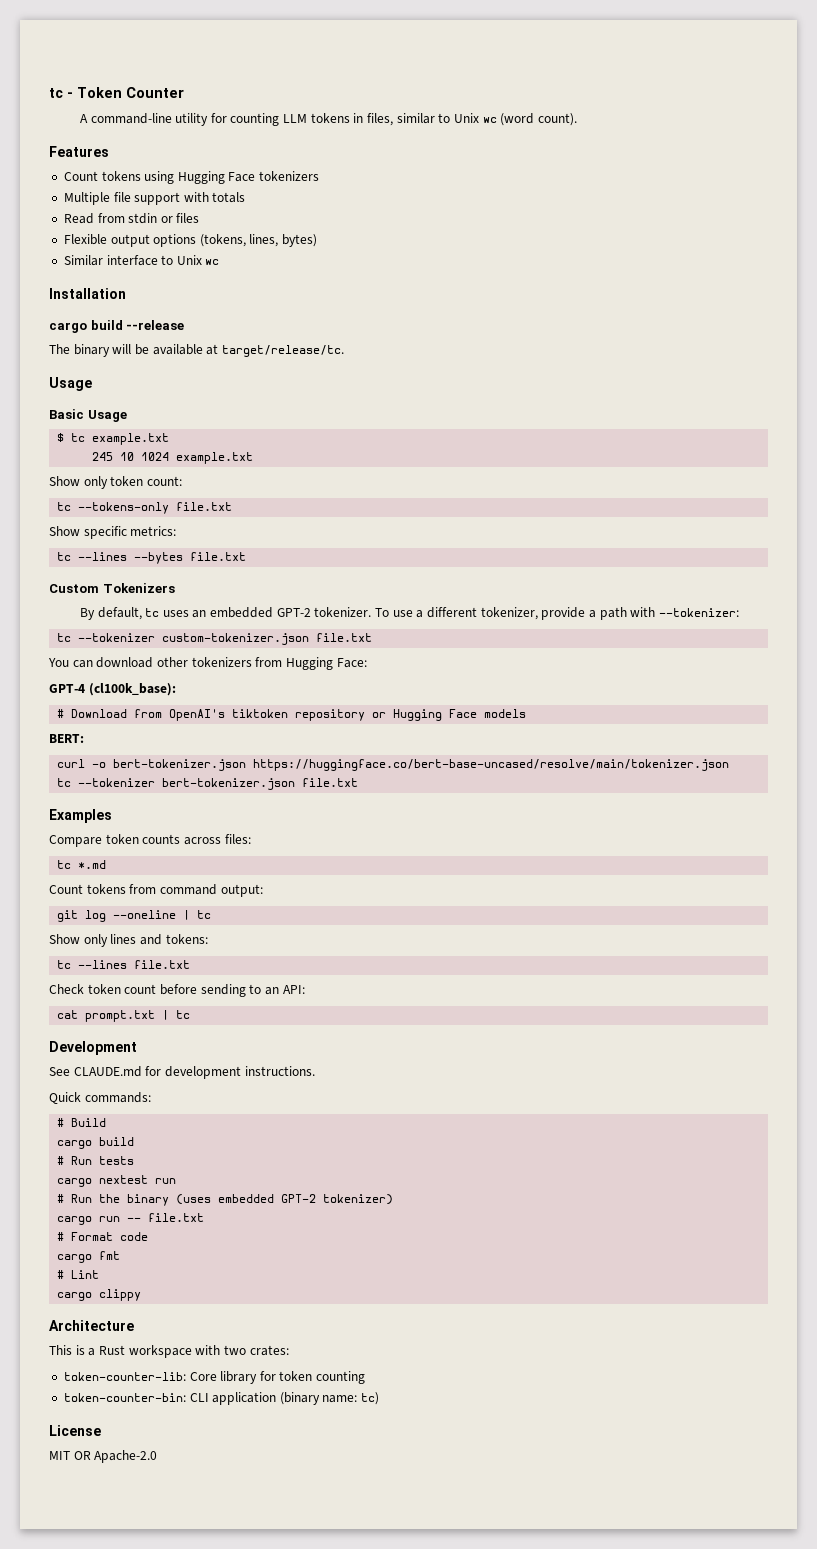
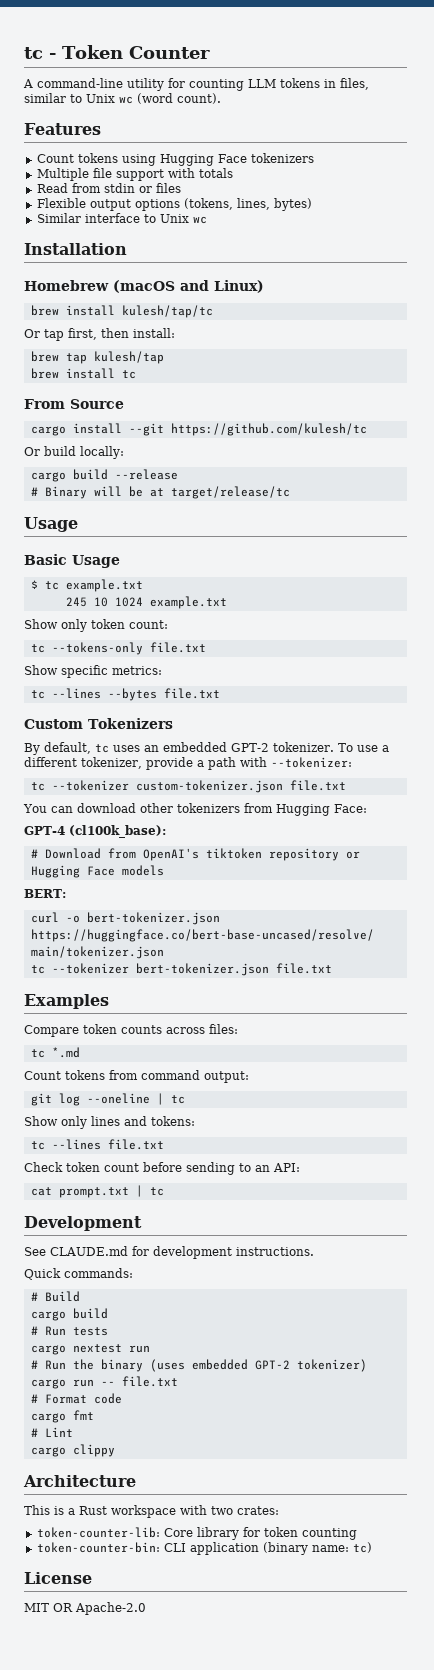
+ Homebrew (macOS and Linux)
+ brew install kulesh/tap/tc
+ Or tap first, then install:
+ brew tap kulesh/tap
+ brew install tc
+ From Source
+ cargo install --git https://github.com/kulesh/tc
+ Or build locally:
  cargo build --release
- The binary will be available at target/release/tc.
+ # Binary will be at target/release/tc

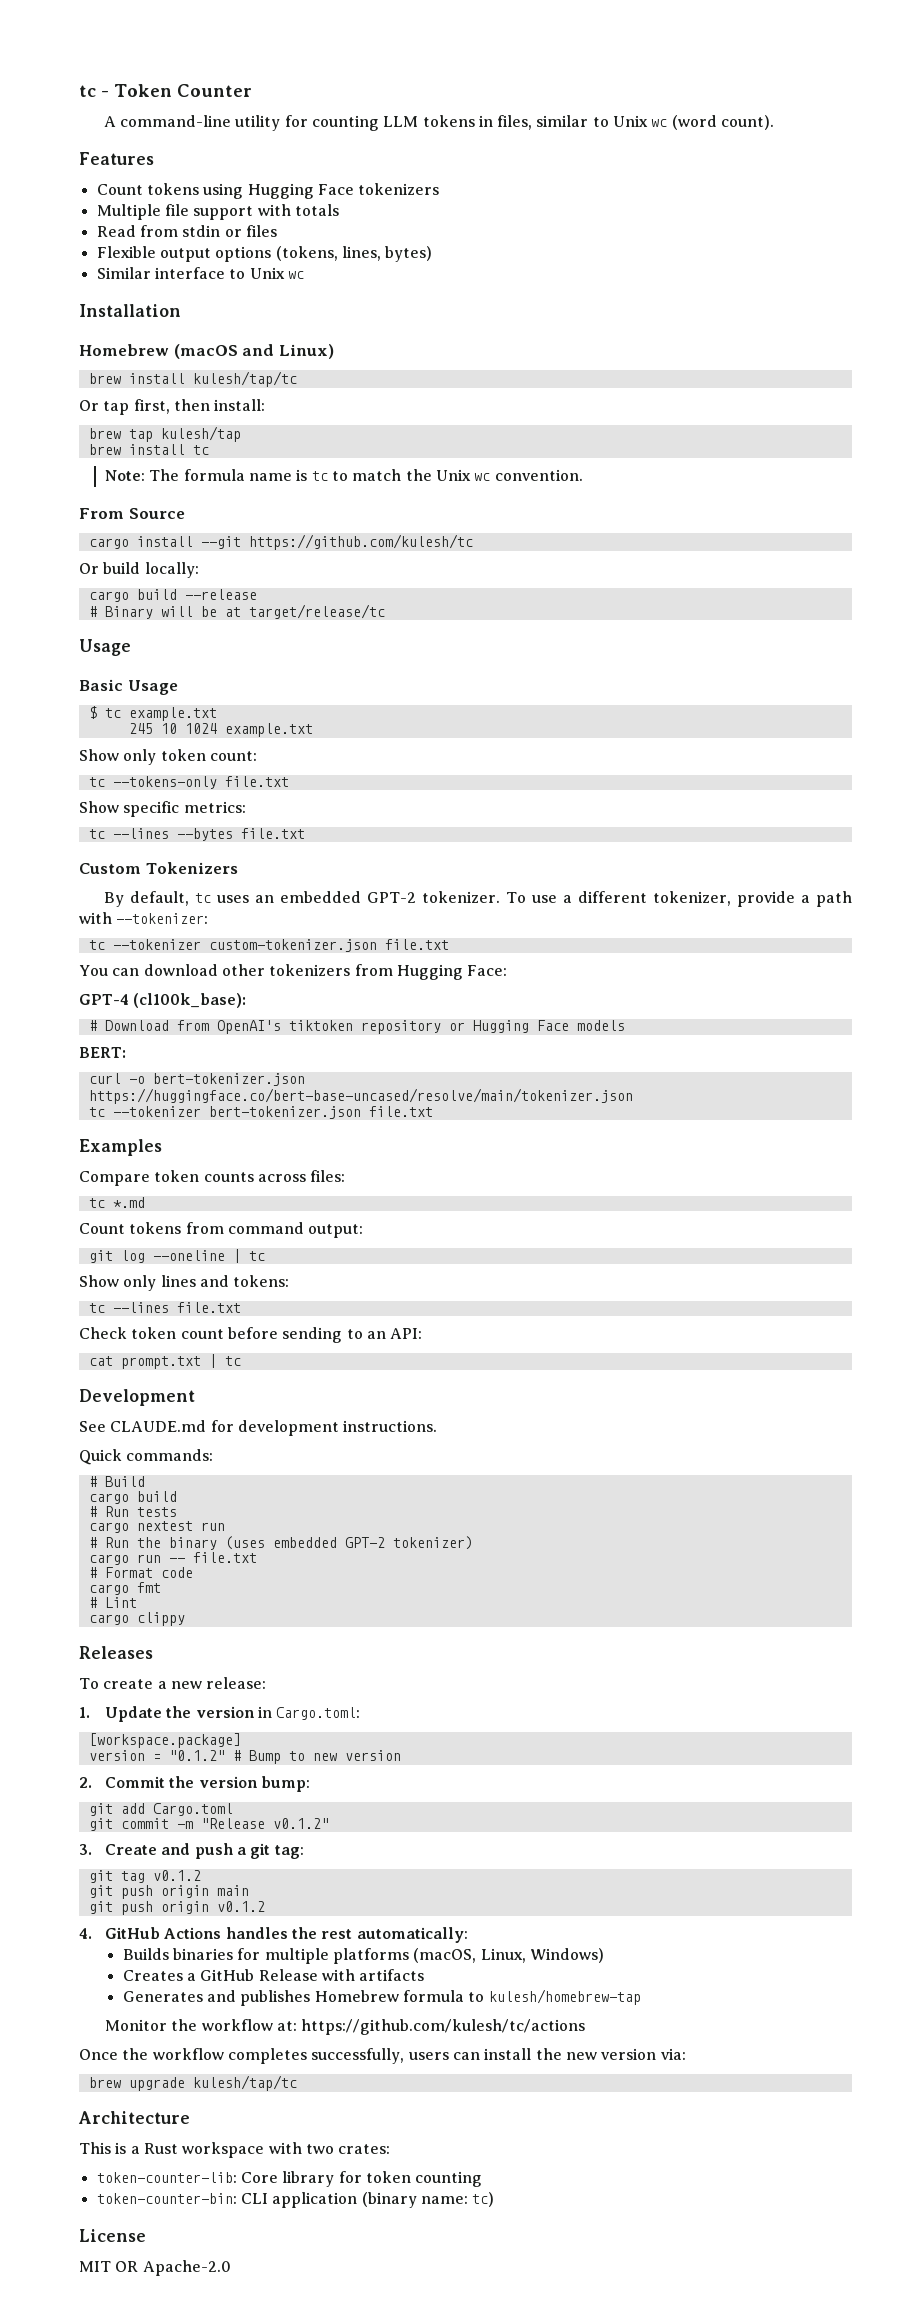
+ Note: The formula name is tc to match the Unix wc convention.
+ Releases
+ To create a new release:
+ 1. Update the version in Cargo.toml:
+ [workspace.package]
+ version = "0.1.2" # Bump to new version
+ 2. Commit the version bump:
+ git add Cargo.toml
+ git commit -m "Release v0.1.2"
+ 3. Create and push a git tag:
+ git tag v0.1.2
+ git push origin main
+ git push origin v0.1.2
+ 4. GitHub Actions handles the rest automatically:
+ Builds binaries for multiple platforms (macOS, Linux, Windows)
+ Creates a GitHub Release with artifacts
+ Generates and publishes Homebrew formula to kulesh/homebrew-tap
+ Monitor the workflow at: https://github.com/kulesh/tc/actions
+ Once the workflow completes successfully, users can install the new version via:
+ brew upgrade kulesh/tap/tc

